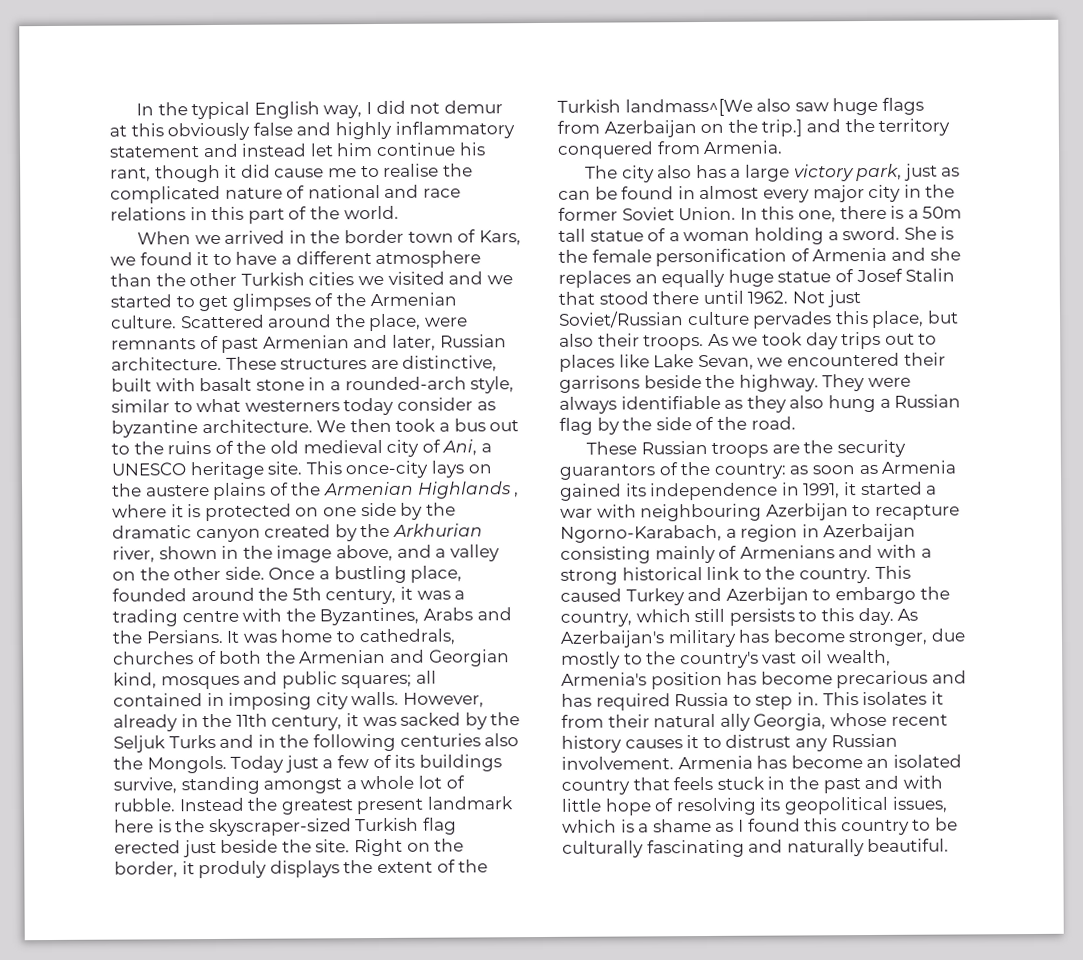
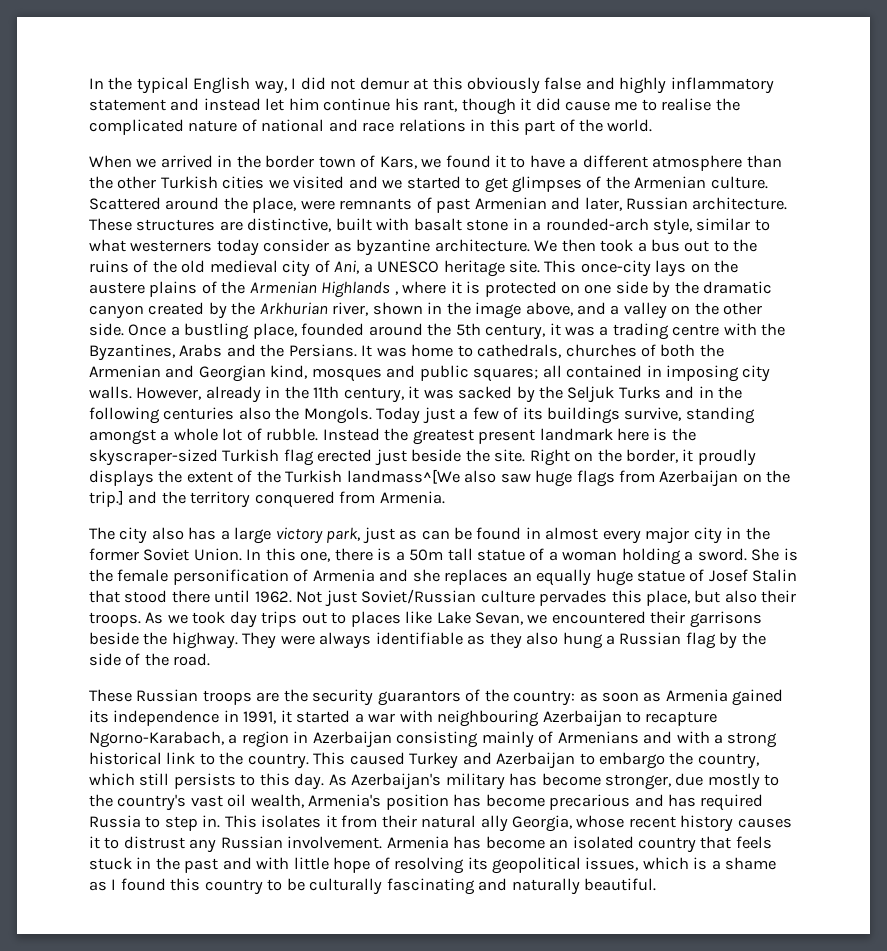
- Right on the border, it produly displays the extent of the Turkish landmass^[We also saw huge flags from Azerbaijan on the trip.] and the territory conquered from Armenia.
+ Right on the border, it proudly displays the extent of the Turkish landmass^[We also saw huge flags from Azerbaijan on the trip.] and the territory conquered from Armenia.
- These Russian troops are the security guarantors of the country: as soon as Armenia gained its independence in 1991, it started a war with neighbouring Azerbijan to recapture Ngorno-Karabach, a region in Azerbaijan consisting mainly of Armenians and with a strong historical link to the country.
+ These Russian troops are the security guarantors of the country: as soon as Armenia gained its independence in 1991, it started a war with neighbouring Azerbaijan to recapture Ngorno-Karabach, a region in Azerbaijan consisting mainly of Armenians and with a strong historical link to the country.
- This caused Turkey and Azerbijan to embargo the country, which still persists to this day.
+ This caused Turkey and Azerbaijan to embargo the country, which still persists to this day.

